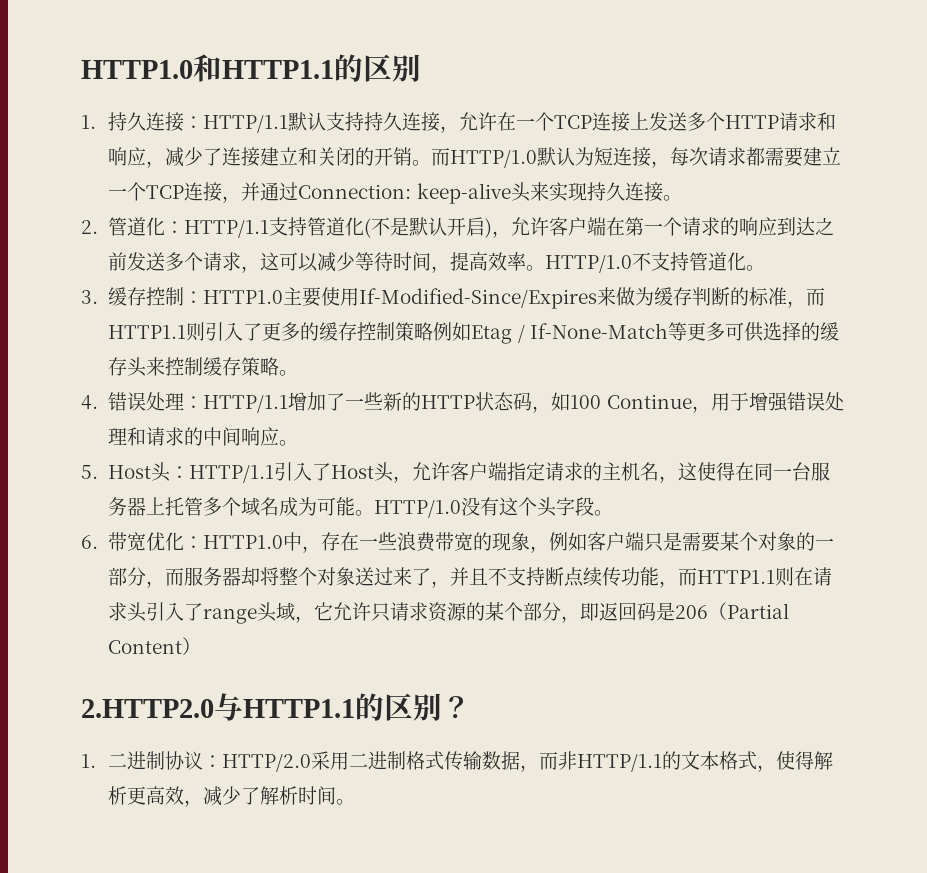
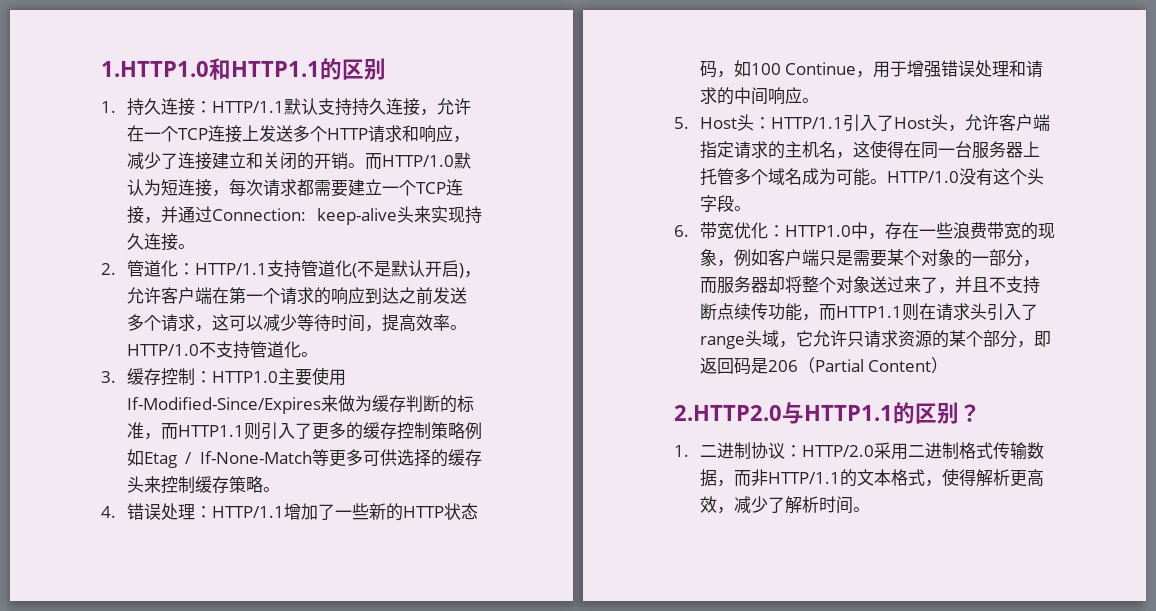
- HTTP1.0和HTTP1.1的区别
+ 1.HTTP1.0和HTTP1.1的区别

